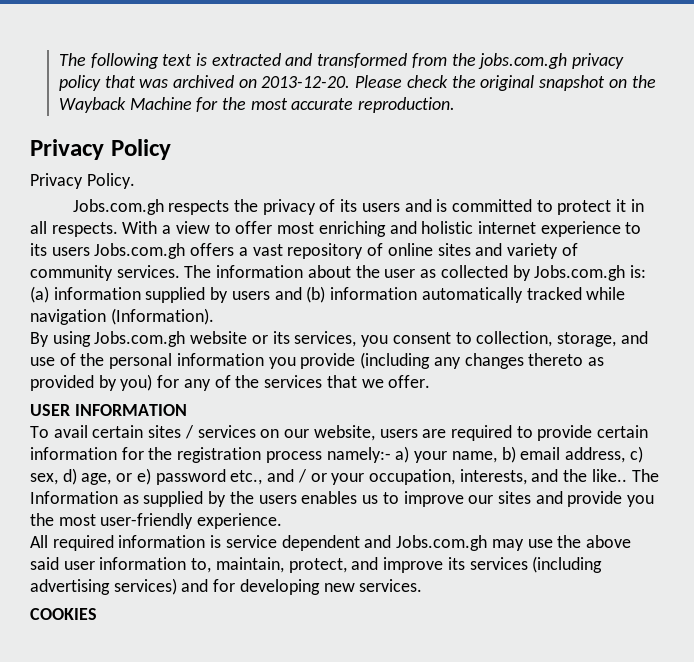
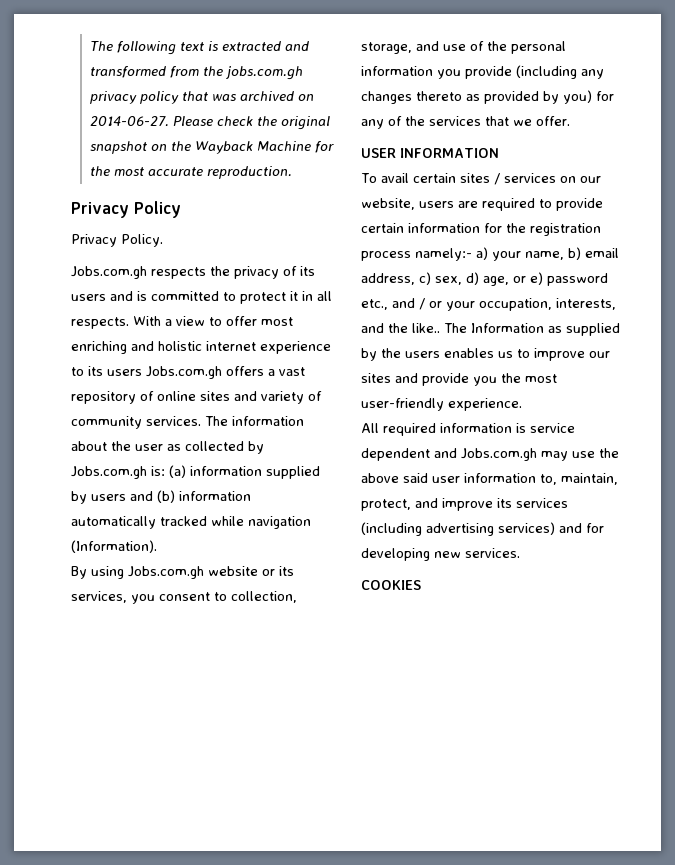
- The following text is extracted and transformed from the jobs.com.gh privacy policy that was archived on 2013-12-20.
+ The following text is extracted and transformed from the jobs.com.gh privacy policy that was archived on 2014-06-27.

